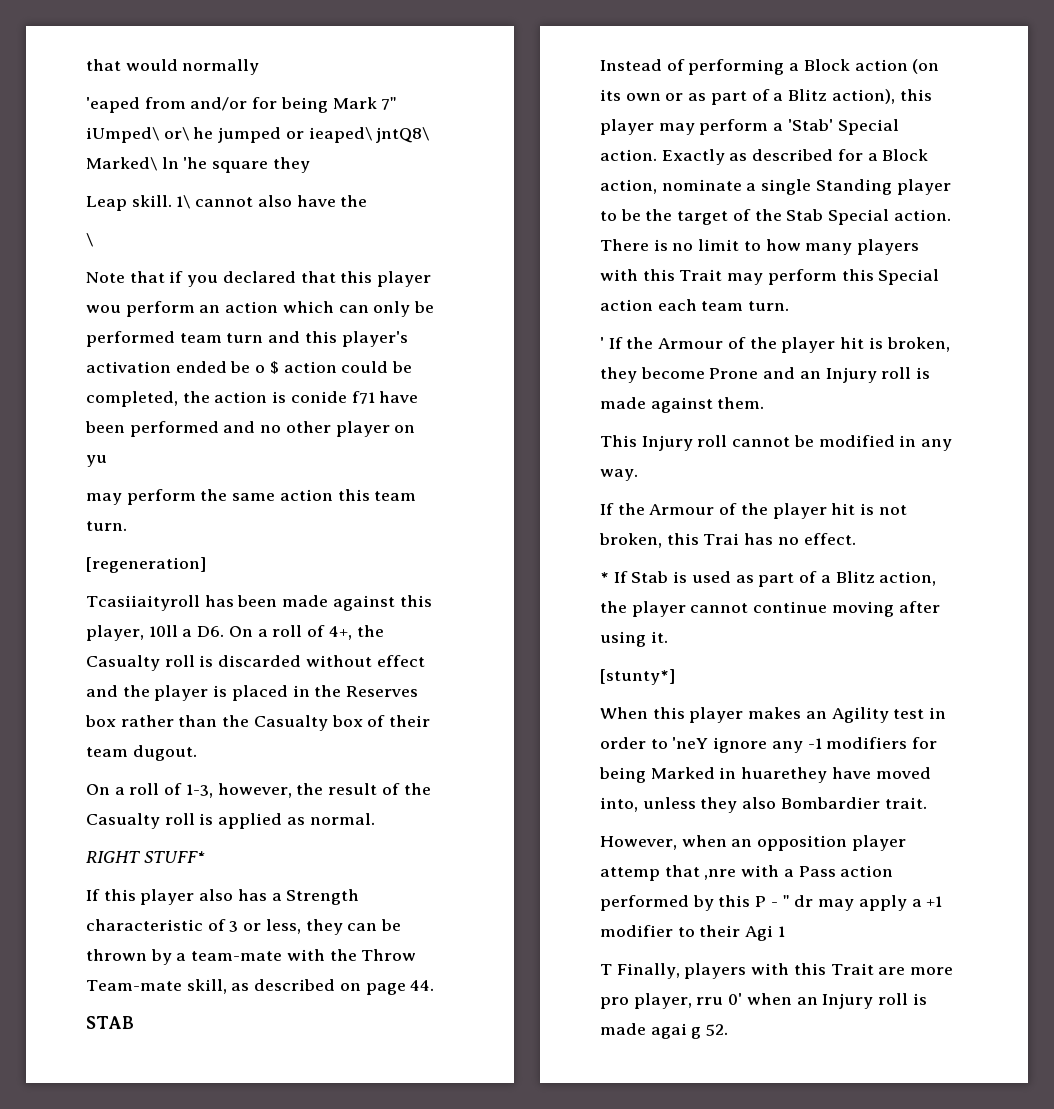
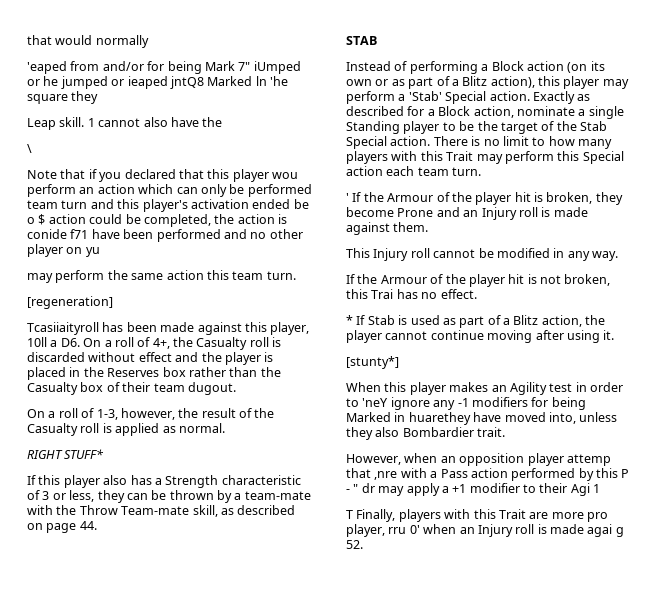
- 'eaped from and/or for being Mark 7" iUmped\ or\ he jumped or ieaped\ jntQ8\ Marked\ ln 'he square they
+ 'eaped from and/or for being Mark 7" iUmped or he jumped or ieaped jntQ8 Marked ln 'he square they
- 1\ cannot also have the
+ 1 cannot also have the

